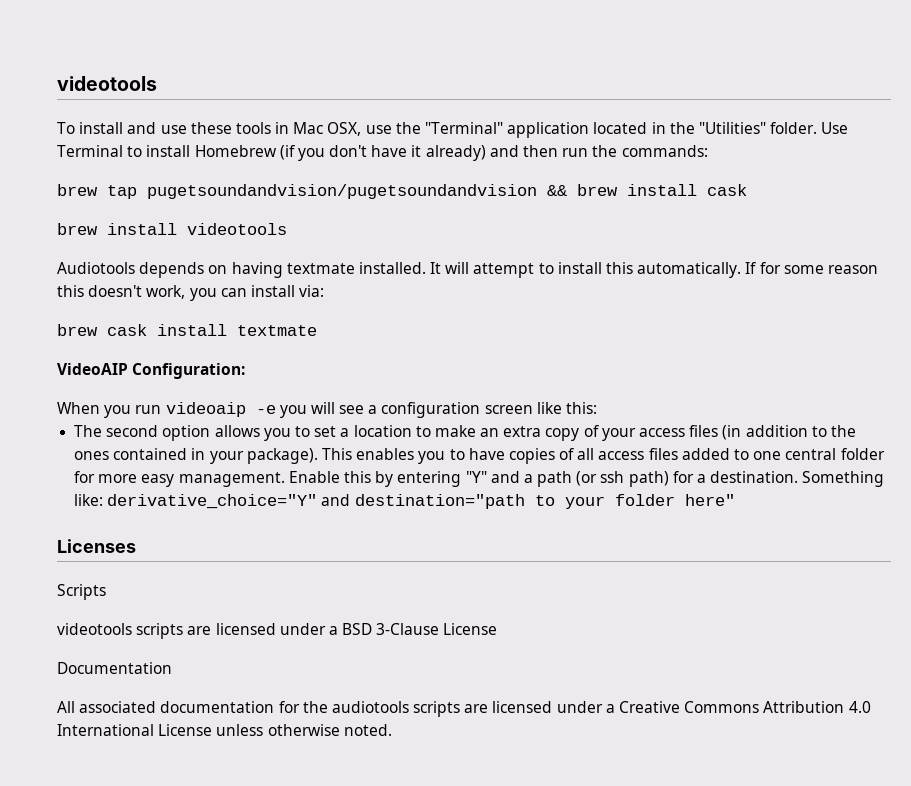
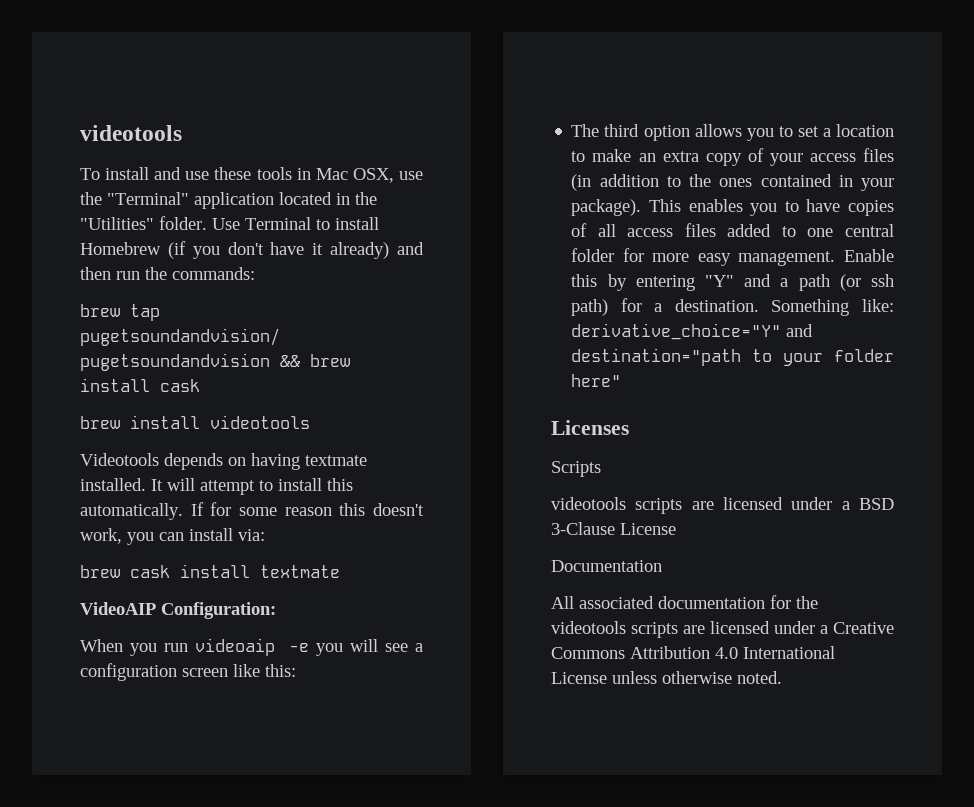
- Audiotools depends on having textmate installed.
+ Videotools depends on having textmate installed.
- The second option allows you to set a location to make an extra copy of your access files (in addition to the ones contained in your package).
+ The third option allows you to set a location to make an extra copy of your access files (in addition to the ones contained in your package).
- All associated documentation for the audiotools scripts are licensed under a Creative Commons Attribution 4.0 International License unless otherwise noted.
+ All associated documentation for the videotools scripts are licensed under a Creative Commons Attribution 4.0 International License unless otherwise noted.

